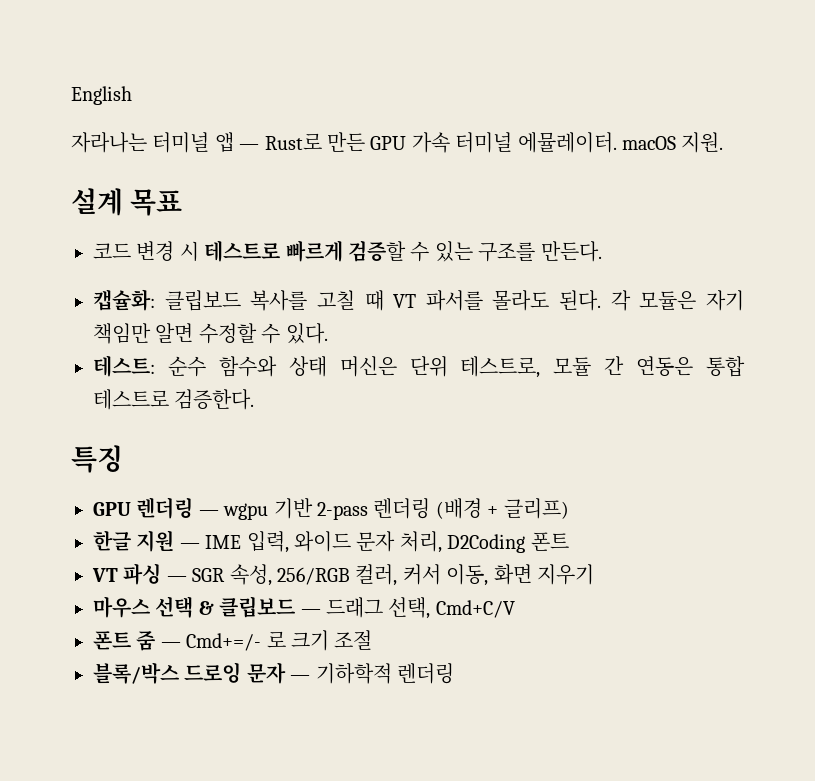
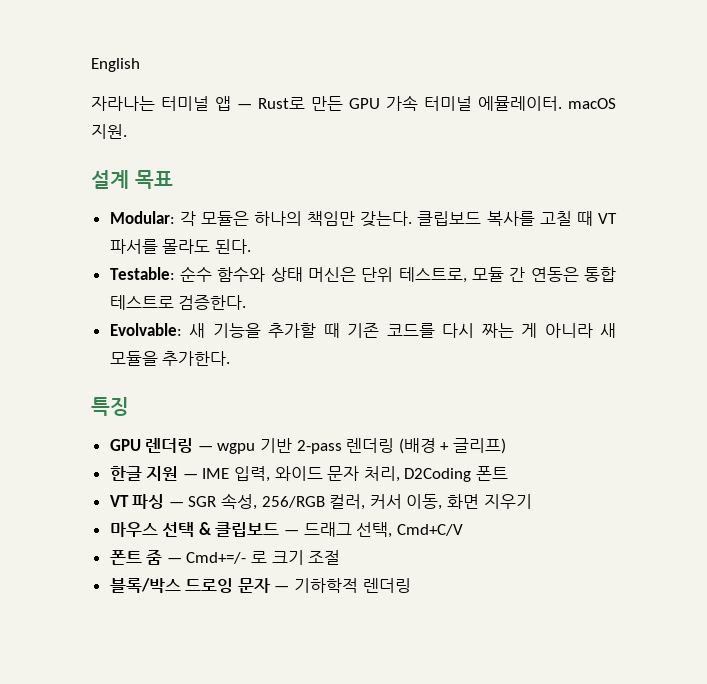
- 코드 변경 시 테스트로 빠르게 검증할 수 있는 구조를 만든다.
- 캡슐화: 클립보드 복사를 고칠 때 VT 파서를 몰라도 된다. 각 모듈은 자기 책임만 알면 수정할 수 있다.
- 테스트: 순수 함수와 상태 머신은 단위 테스트로, 모듈 간 연동은 통합 테스트로 검증한다.
+ Modular: 각 모듈은 하나의 책임만 갖는다. 클립보드 복사를 고칠 때 VT 파서를 몰라도 된다.
+ Testable: 순수 함수와 상태 머신은 단위 테스트로, 모듈 간 연동은 통합 테스트로 검증한다.
+ Evolvable: 새 기능을 추가할 때 기존 코드를 다시 짜는 게 아니라 새 모듈을 추가한다.

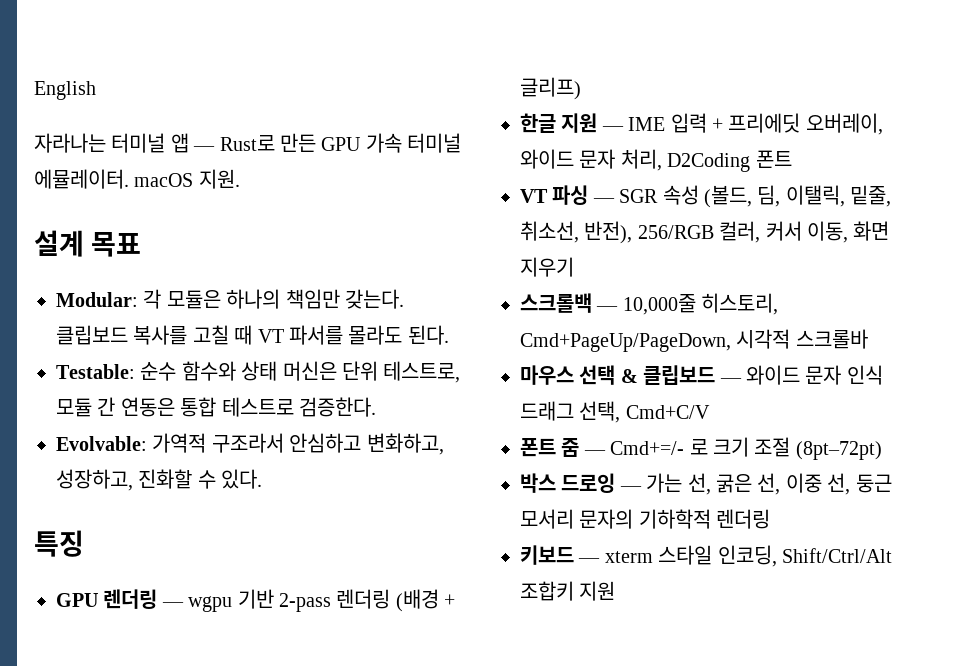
- Evolvable: 새 기능을 추가할 때 기존 코드를 다시 짜는 게 아니라 새 모듈을 추가한다.
+ Evolvable: 가역적 구조라서 안심하고 변화하고, 성장하고, 진화할 수 있다.
- 한글 지원 — IME 입력, 와이드 문자 처리, D2Coding 폰트
+ 한글 지원 — IME 입력 + 프리에딧 오버레이, 와이드 문자 처리, D2Coding 폰트
- VT 파싱 — SGR 속성, 256/RGB 컬러, 커서 이동, 화면 지우기
+ VT 파싱 — SGR 속성 (볼드, 딤, 이탤릭, 밑줄, 취소선, 반전), 256/RGB 컬러, 커서 이동, 화면 지우기
+ 스크롤백 — 10,000줄 히스토리, Cmd+PageUp/PageDown, 시각적 스크롤바
- 마우스 선택 & 클립보드 — 드래그 선택, Cmd+C/V
+ 마우스 선택 & 클립보드 — 와이드 문자 인식 드래그 선택, Cmd+C/V
- 폰트 줌 — Cmd+=/- 로 크기 조절
- 블록/박스 드로잉 문자 — 기하학적 렌더링
+ 폰트 줌 — Cmd+=/- 로 크기 조절 (8pt–72pt)
+ 박스 드로잉 — 가는 선, 굵은 선, 이중 선, 둥근 모서리 문자의 기하학적 렌더링
+ 키보드 — xterm 스타일 인코딩, Shift/Ctrl/Alt 조합키 지원

